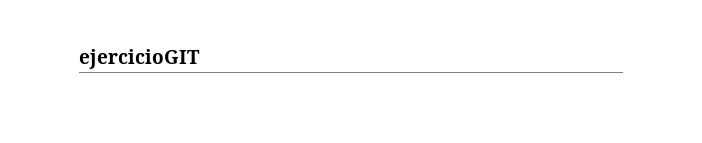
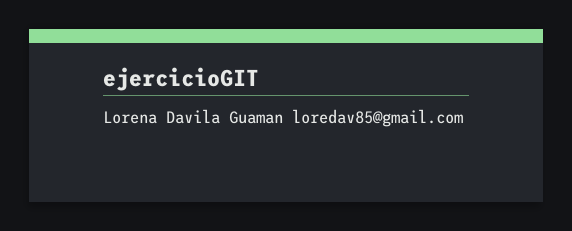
+ Lorena Davila Guaman loredav85@gmail.com

